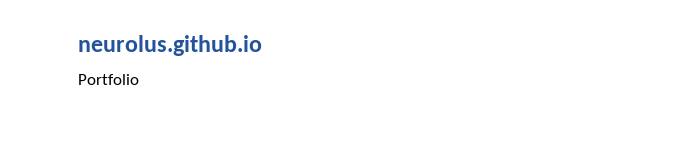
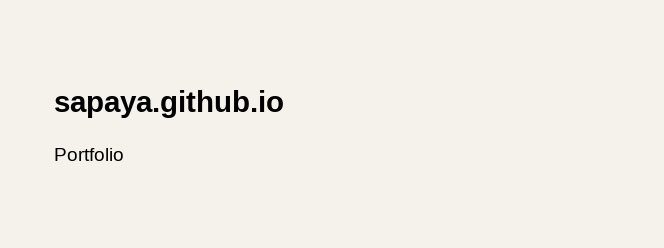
- neurolus.github.io
+ sapaya.github.io

